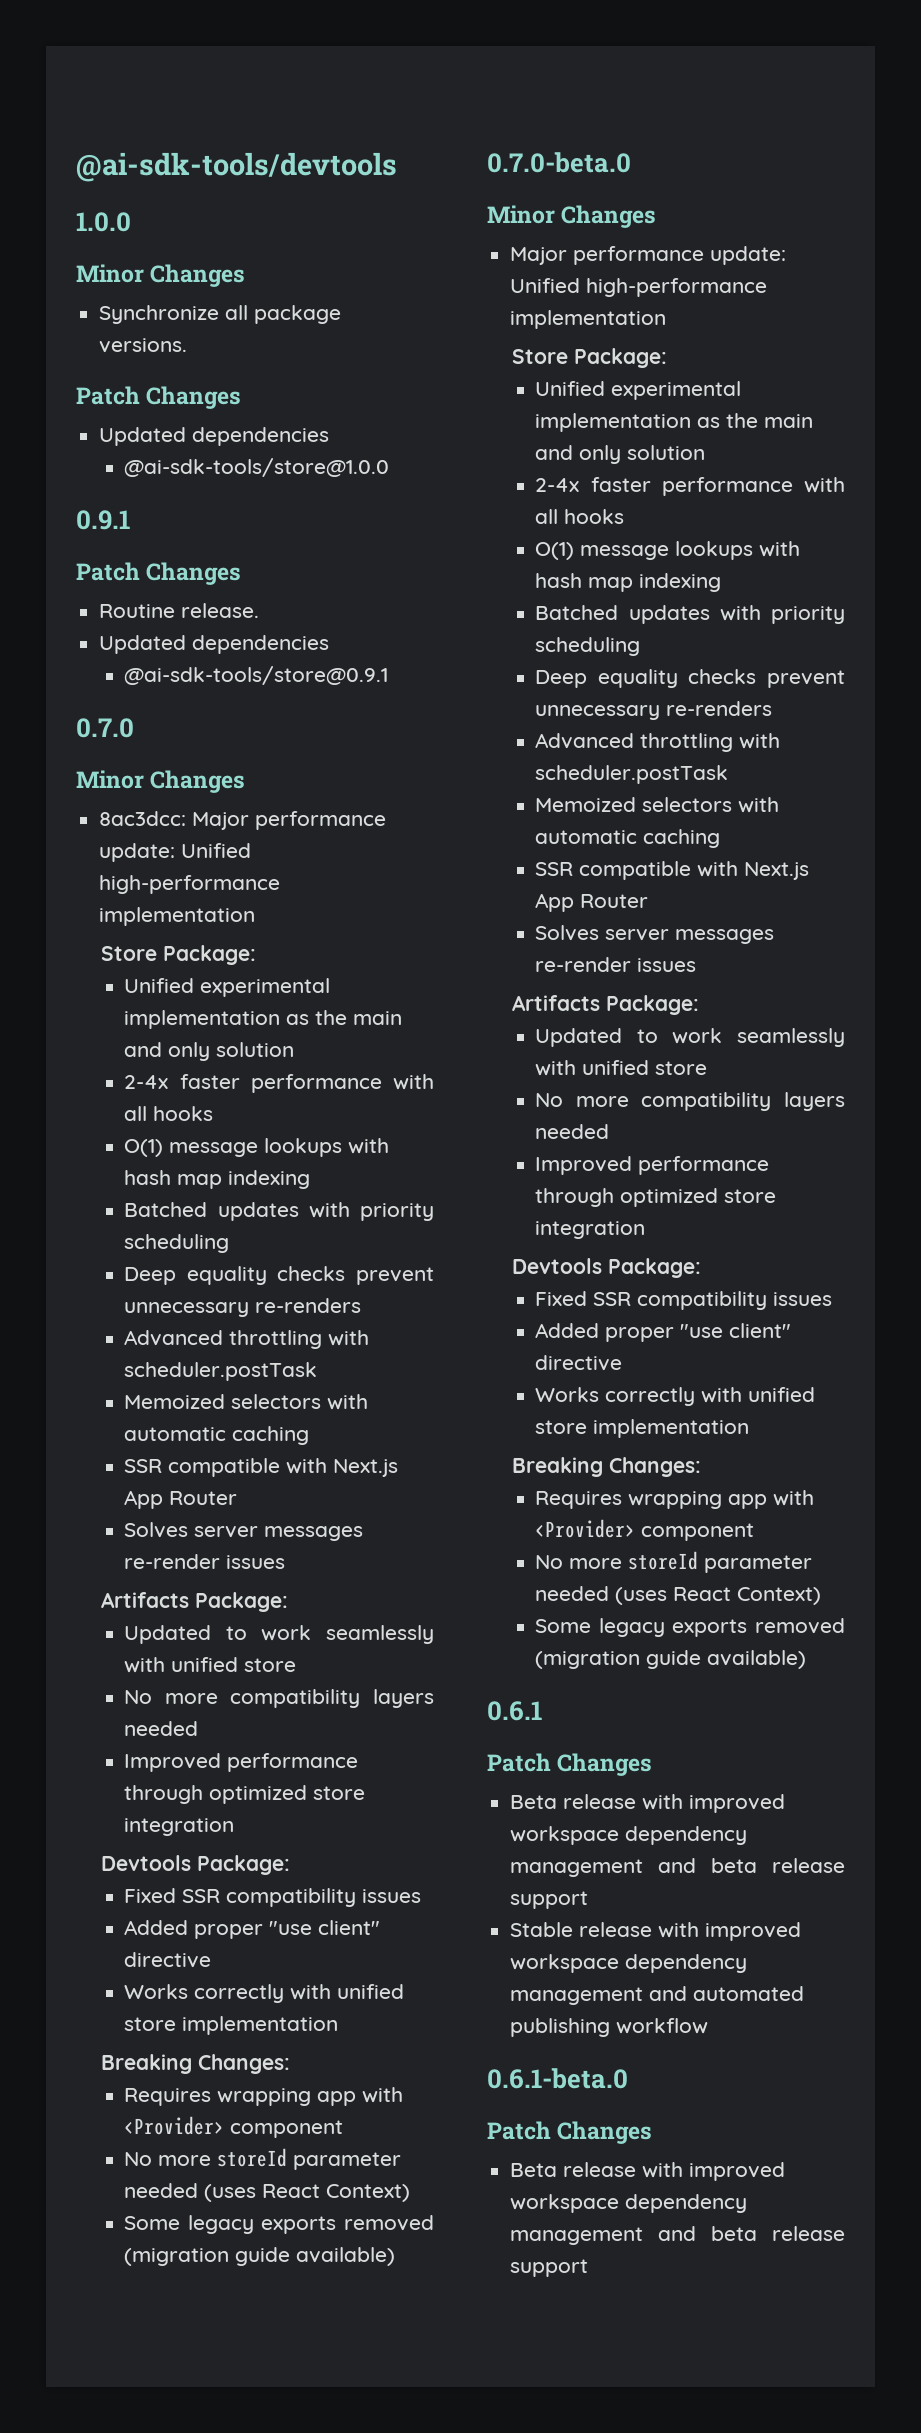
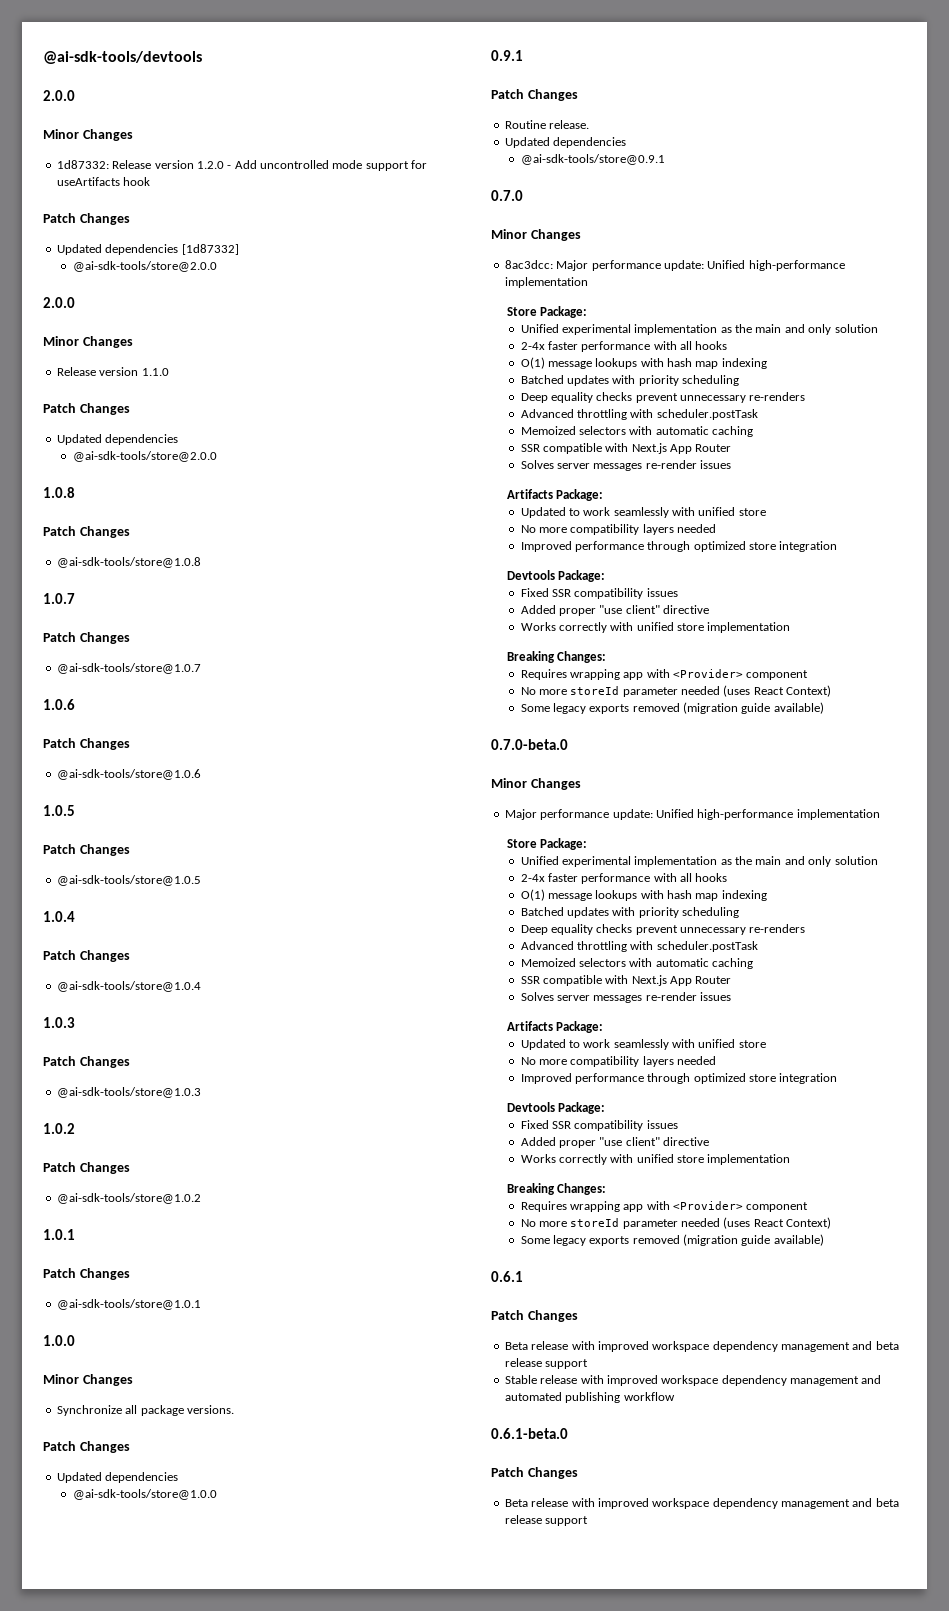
  @ai-sdk-tools/devtools
+ 2.0.0
+ Minor Changes
+ 1d87332: Release version 1.2.0 - Add uncontrolled mode support for useArtifacts hook
+ Patch Changes
+ Updated dependencies [1d87332]
+ @ai-sdk-tools/store@2.0.0
+ 2.0.0
+ Minor Changes
+ Release version 1.1.0
+ Patch Changes
+ Updated dependencies
+ @ai-sdk-tools/store@2.0.0
+ 1.0.8
+ Patch Changes
+ @ai-sdk-tools/store@1.0.8
+ 1.0.7
+ Patch Changes
+ @ai-sdk-tools/store@1.0.7
+ 1.0.6
+ Patch Changes
+ @ai-sdk-tools/store@1.0.6
+ 1.0.5
+ Patch Changes
+ @ai-sdk-tools/store@1.0.5
+ 1.0.4
+ Patch Changes
+ @ai-sdk-tools/store@1.0.4
+ 1.0.3
+ Patch Changes
+ @ai-sdk-tools/store@1.0.3
+ 1.0.2
+ Patch Changes
+ @ai-sdk-tools/store@1.0.2
+ 1.0.1
+ Patch Changes
+ @ai-sdk-tools/store@1.0.1

